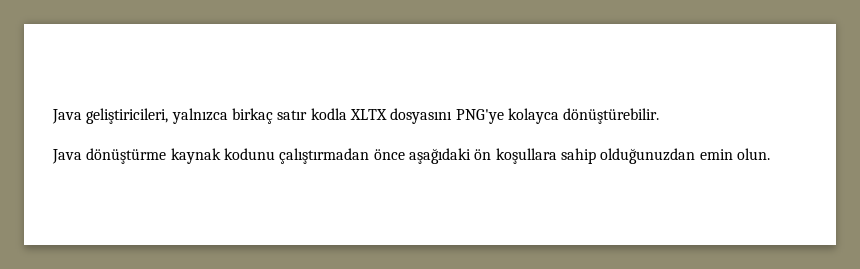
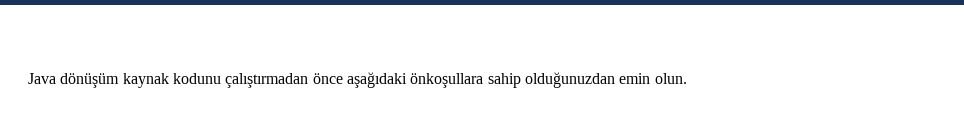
- Java geliştiricileri, yalnızca birkaç satır kodla XLTX dosyasını PNG'ye kolayca dönüştürebilir.
- Java dönüştürme kaynak kodunu çalıştırmadan önce aşağıdaki ön koşullara sahip olduğunuzdan emin olun.
+ Java dönüşüm kaynak kodunu çalıştırmadan önce aşağıdaki önkoşullara sahip olduğunuzdan emin olun.

